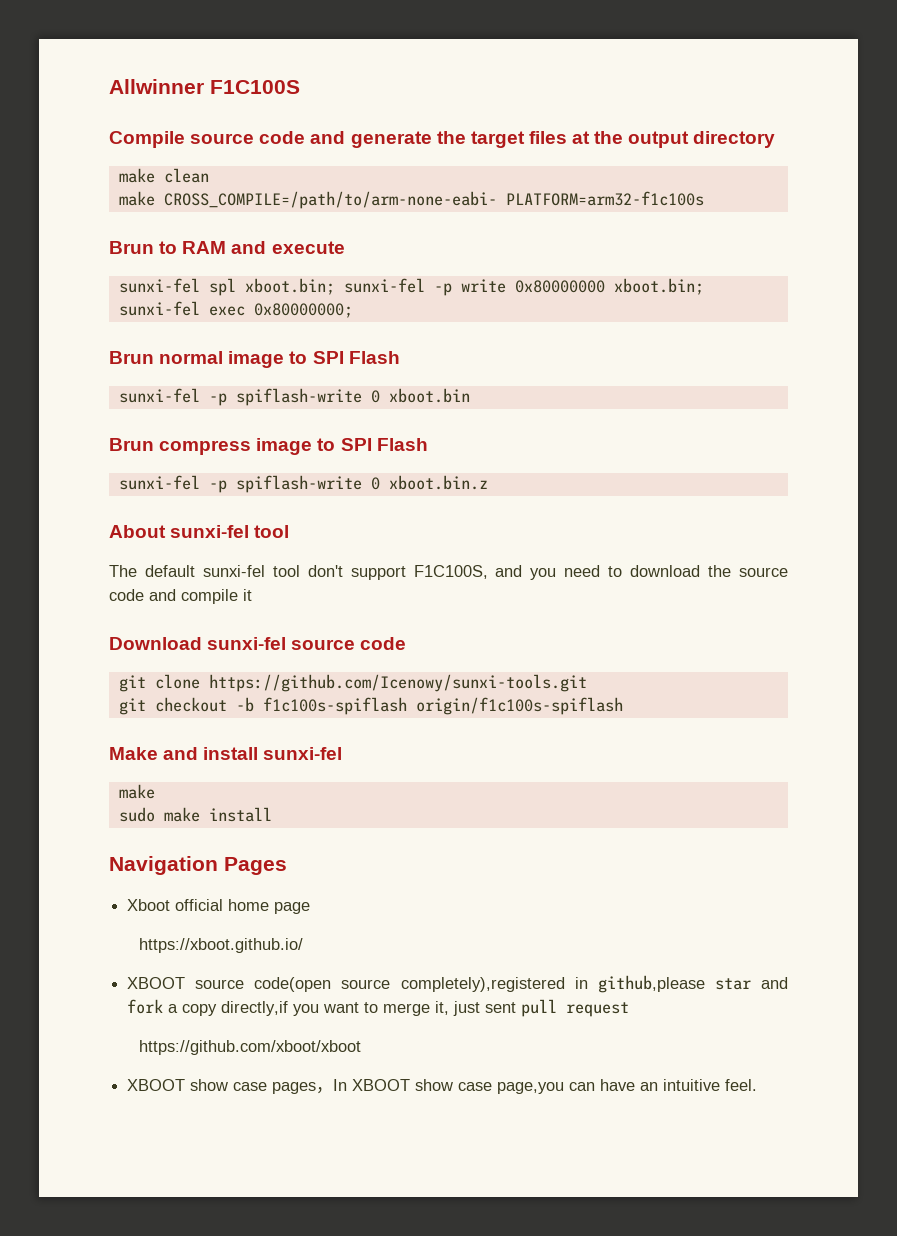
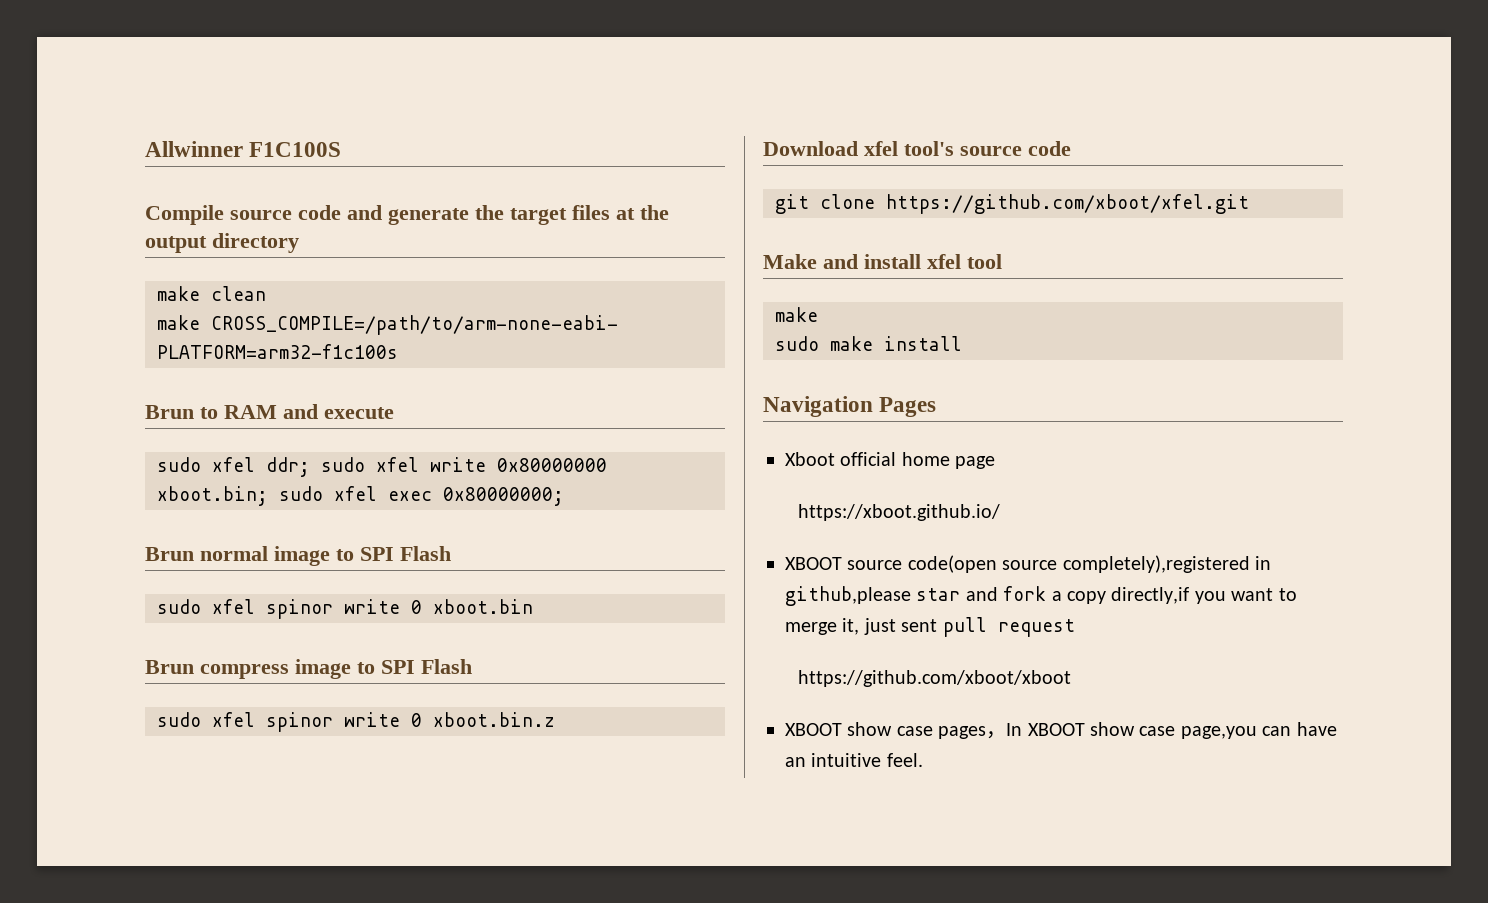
- sunxi-fel spl xboot.bin; sunxi-fel -p write 0x80000000 xboot.bin; sunxi-fel exec 0x80000000;
+ sudo xfel ddr; sudo xfel write 0x80000000 xboot.bin; sudo xfel exec 0x80000000;
- sunxi-fel -p spiflash-write 0 xboot.bin
+ sudo xfel spinor write 0 xboot.bin
- sunxi-fel -p spiflash-write 0 xboot.bin.z
- About sunxi-fel tool
- The default sunxi-fel tool don't support F1C100S, and you need to download the source code and compile it
+ sudo xfel spinor write 0 xboot.bin.z
- Download sunxi-fel source code
+ Download xfel tool's source code
- git clone https://github.com/Icenowy/sunxi-tools.git
- git checkout -b f1c100s-spiflash origin/f1c100s-spiflash
+ git clone https://github.com/xboot/xfel.git
- Make and install sunxi-fel
+ Make and install xfel tool

